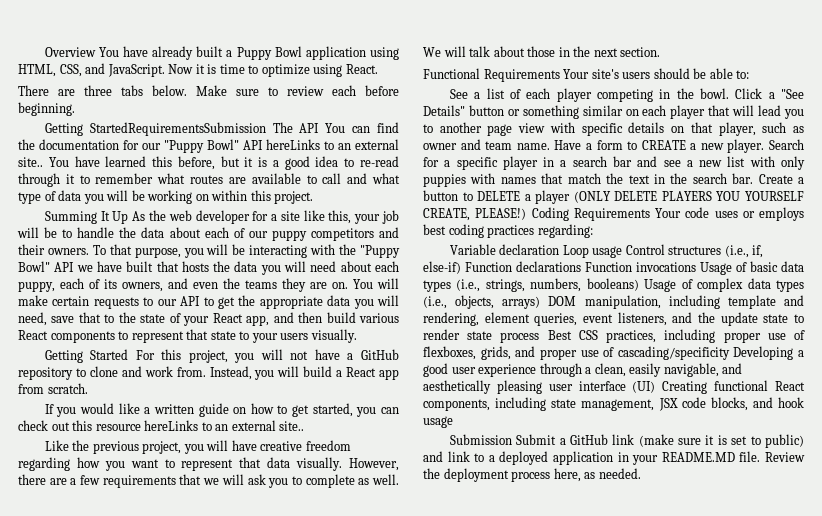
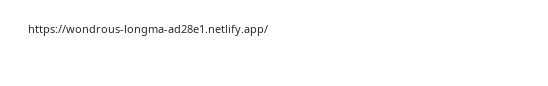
- Overview You have already built a Puppy Bowl application using HTML, CSS, and JavaScript. Now it is time to optimize using React.
- There are three tabs below. Make sure to review each before beginning.
- Getting StartedRequirementsSubmission The API You can find the documentation for our "Puppy Bowl" API hereLinks to an external site.. You have learned this before, but it is a good idea to re-read through it to remember what routes are available to call and what type of data you will be working on within this project.
- Summing It Up As the web developer for a site like this, your job will be to handle the data about each of our puppy competitors and their owners. To that purpose, you will be interacting with the "Puppy Bowl" API we have built that hosts the data you will need about each puppy, each of its owners, and even the teams they are on. You will make certain requests to our API to get the appropriate data you will need, save that to the state of your React app, and then build various React components to represent that state to your users visually.
- Getting Started For this project, you will not have a GitHub repository to clone and work from. Instead, you will build a React app from scratch.
- If you would like a written guide on how to get started, you can check out this resource hereLinks to an external site..
- Like the previous project, you will have creative freedom regarding how you want to represent that data visually. However, there are a few requirements that we will ask you to complete as well. We will talk about those in the next section.
- Functional Requirements Your site's users should be able to:
- See a list of each player competing in the bowl. Click a "See Details" button or something similar on each player that will lead you to another page view with specific details on that player, such as owner and team name. Have a form to CREATE a new player. Search for a specific player in a search bar and see a new list with only puppies with names that match the text in the search bar. Create a button to DELETE a player (ONLY DELETE PLAYERS YOU YOURSELF CREATE, PLEASE!) Coding Requirements Your code uses or employs best coding practices regarding:
- Variable declaration Loop usage Control structures (i.e., if, else-if) Function declarations Function invocations Usage of basic data types (i.e., strings, numbers, booleans) Usage of complex data types (i.e., objects, arrays) DOM manipulation, including template and rendering, element queries, event listeners, and the update state to render state process Best CSS practices, including proper use of flexboxes, grids, and proper use of cascading/specificity Developing a good user experience through a clean, easily navigable, and aesthetically pleasing user interface (UI) Creating functional React components, including state management, JSX code blocks, and hook usage
- Submission Submit a GitHub link (make sure it is set to public) and link to a deployed application in your README.MD file. Review the deployment process here, as needed.
+ https://wondrous-longma-ad28e1.netlify.app/

